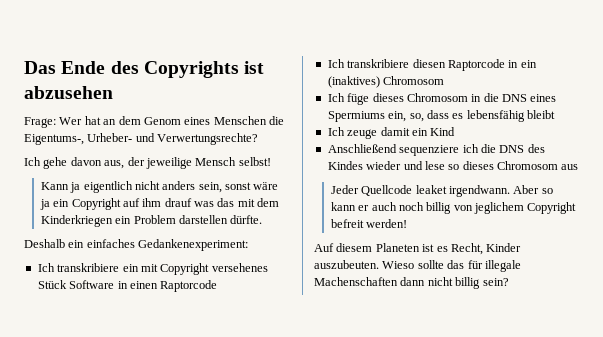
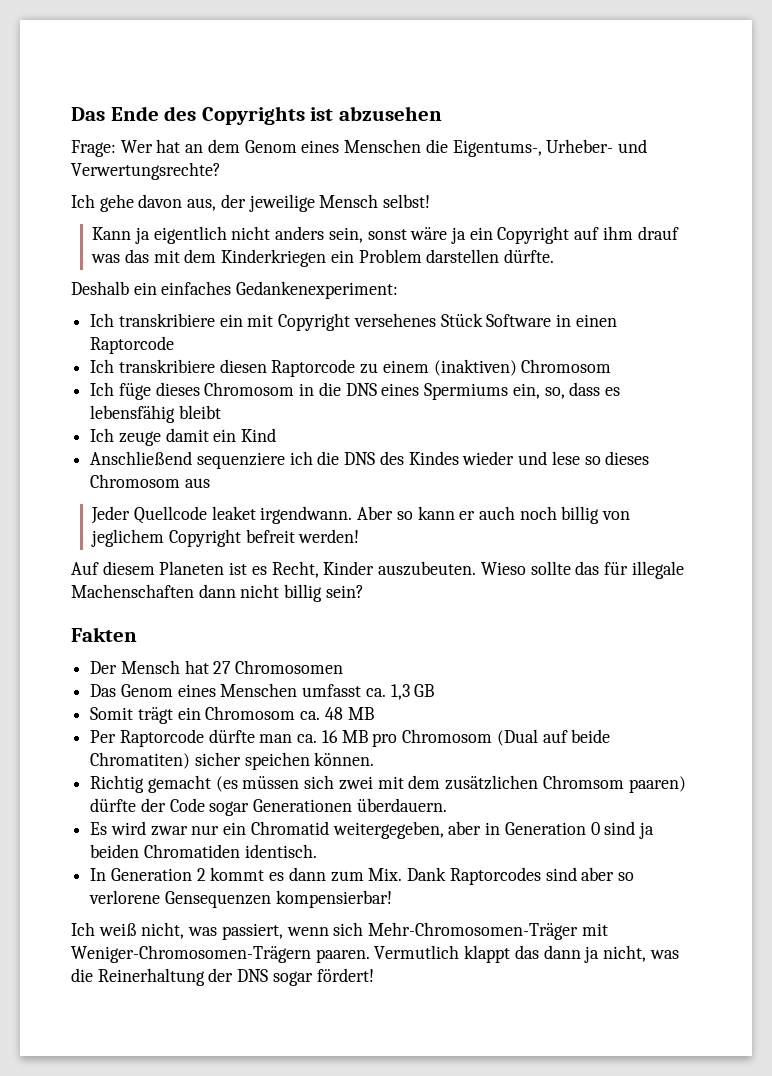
- Ich transkribiere diesen Raptorcode in ein (inaktives) Chromosom
+ Ich transkribiere diesen Raptorcode zu einem (inaktiven) Chromosom
+ Fakten
+ Der Mensch hat 27 Chromosomen
+ Das Genom eines Menschen umfasst ca. 1,3 GB
+ Somit trägt ein Chromosom ca. 48 MB
+ Per Raptorcode dürfte man ca. 16 MB pro Chromosom (Dual auf beide Chromatiten) sicher speichen können.
+ Richtig gemacht (es müssen sich zwei mit dem zusätzlichen Chromsom paaren) dürfte der Code sogar Generationen überdauern.
+ Es wird zwar nur ein Chromatid weitergegeben, aber in Generation 0 sind ja beiden Chromatiden identisch.
+ In Generation 2 kommt es dann zum Mix. Dank Raptorcodes sind aber so verlorene Gensequenzen kompensierbar!
+ Ich weiß nicht, was passiert, wenn sich Mehr-Chromosomen-Träger mit Weniger-Chromosomen-Trägern paaren. Vermutlich klappt das dann ja nicht, was die Reinerhaltung der DNS sogar fördert!

